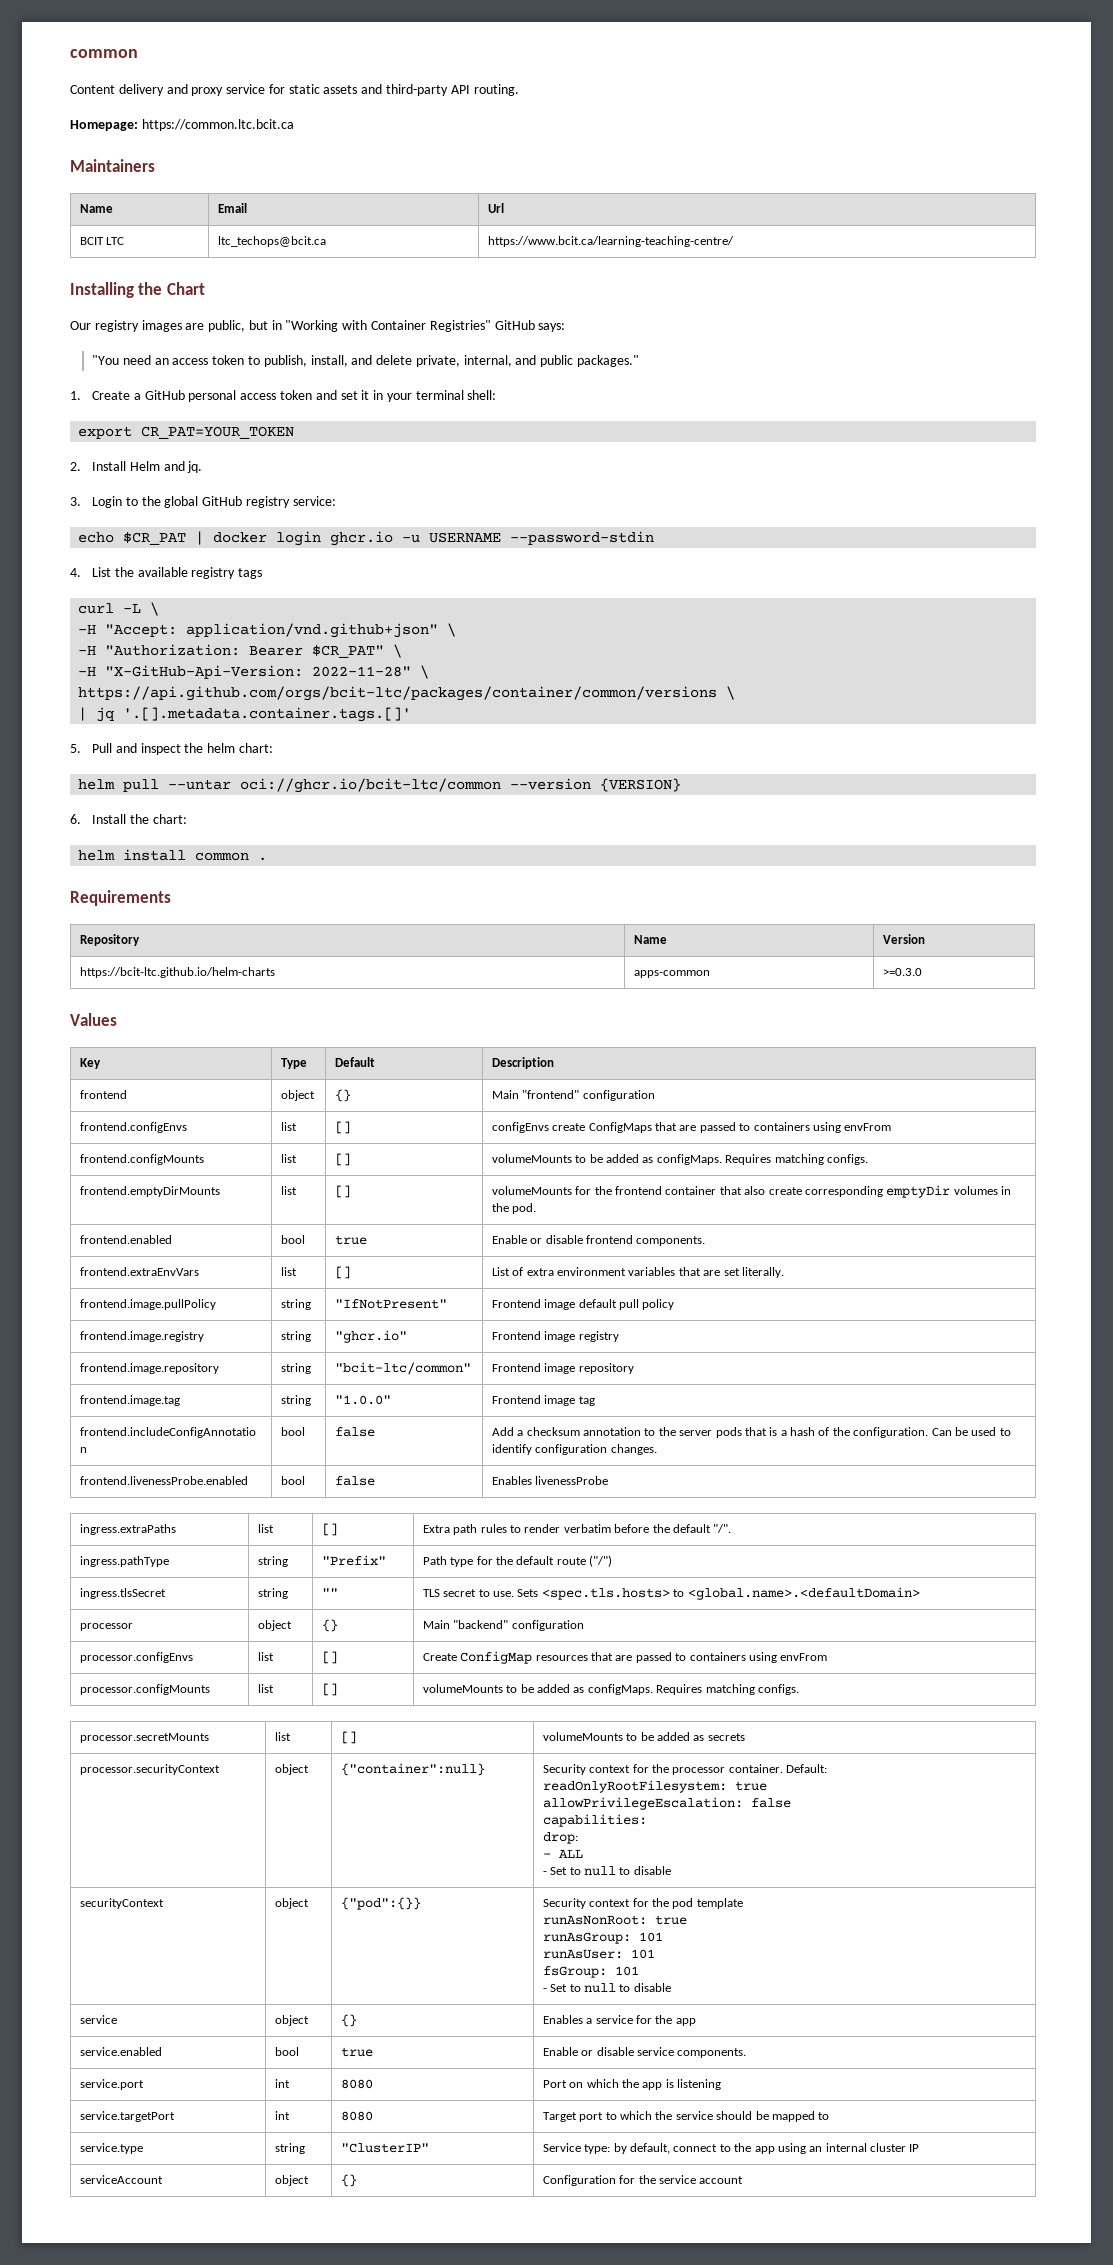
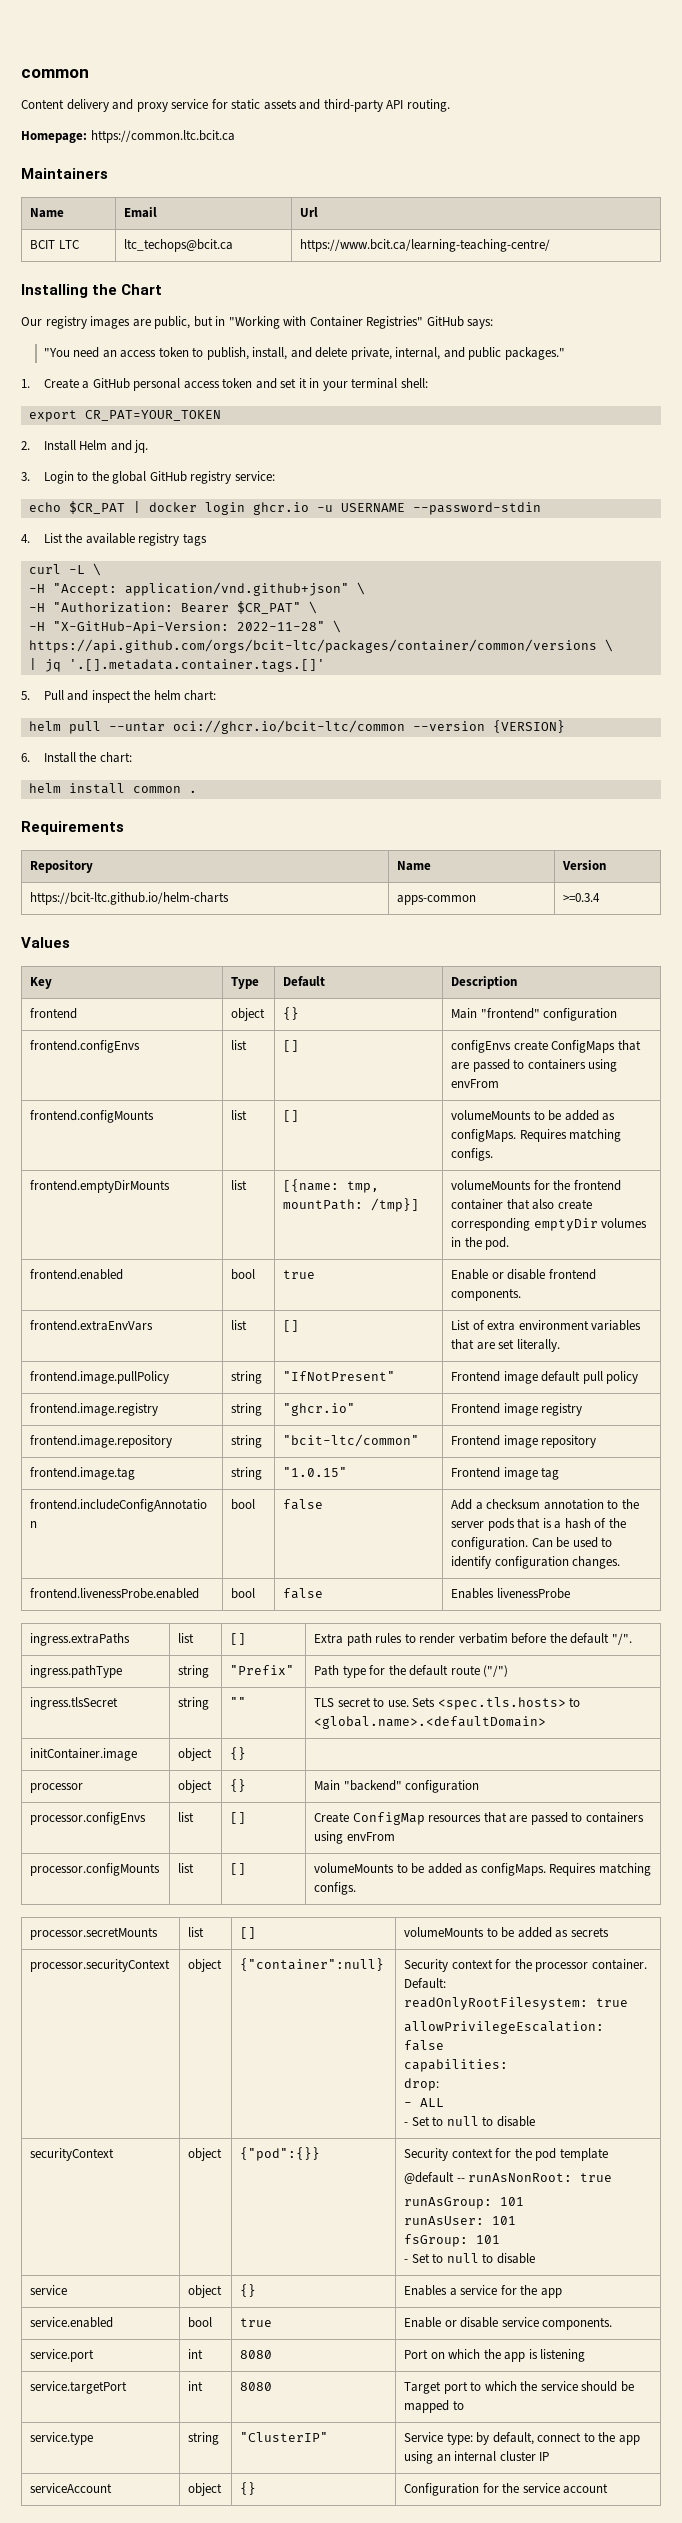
- https://bcit-ltc.github.io/helm-charts | apps-common | >=0.3.0
+ https://bcit-ltc.github.io/helm-charts | apps-common | >=0.3.4
- frontend.emptyDirMounts | list | [] | volumeMounts for the frontend container that also create corresponding emptyDir volumes in the pod.
+ frontend.emptyDirMounts | list | [{name: tmp, mountPath: /tmp}] | volumeMounts for the frontend container that also create corresponding emptyDir volumes in the pod.
- frontend.image.tag | string | "1.0.0" | Frontend image tag
+ frontend.image.tag | string | "1.0.15" | Frontend image tag
+ initContainer.image | object | {} |
  securityContext | object | {"pod":{}} | Security context for the pod template
- runAsNonRoot: true
+ @default -- runAsNonRoot: true

